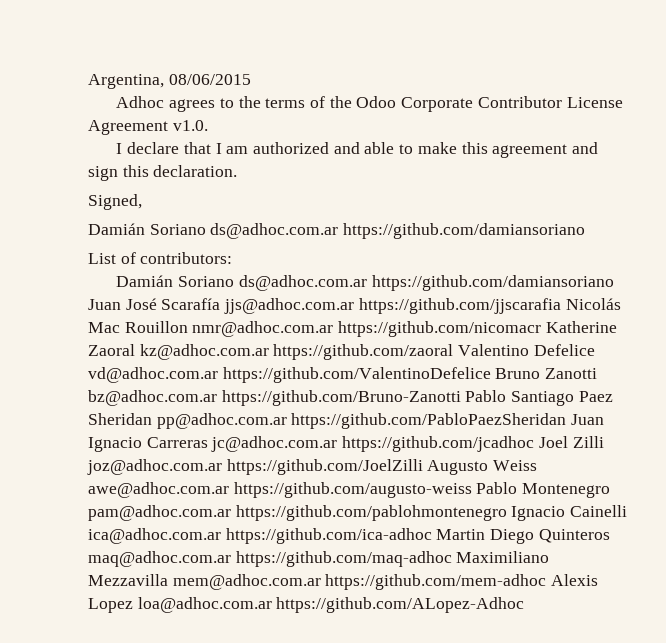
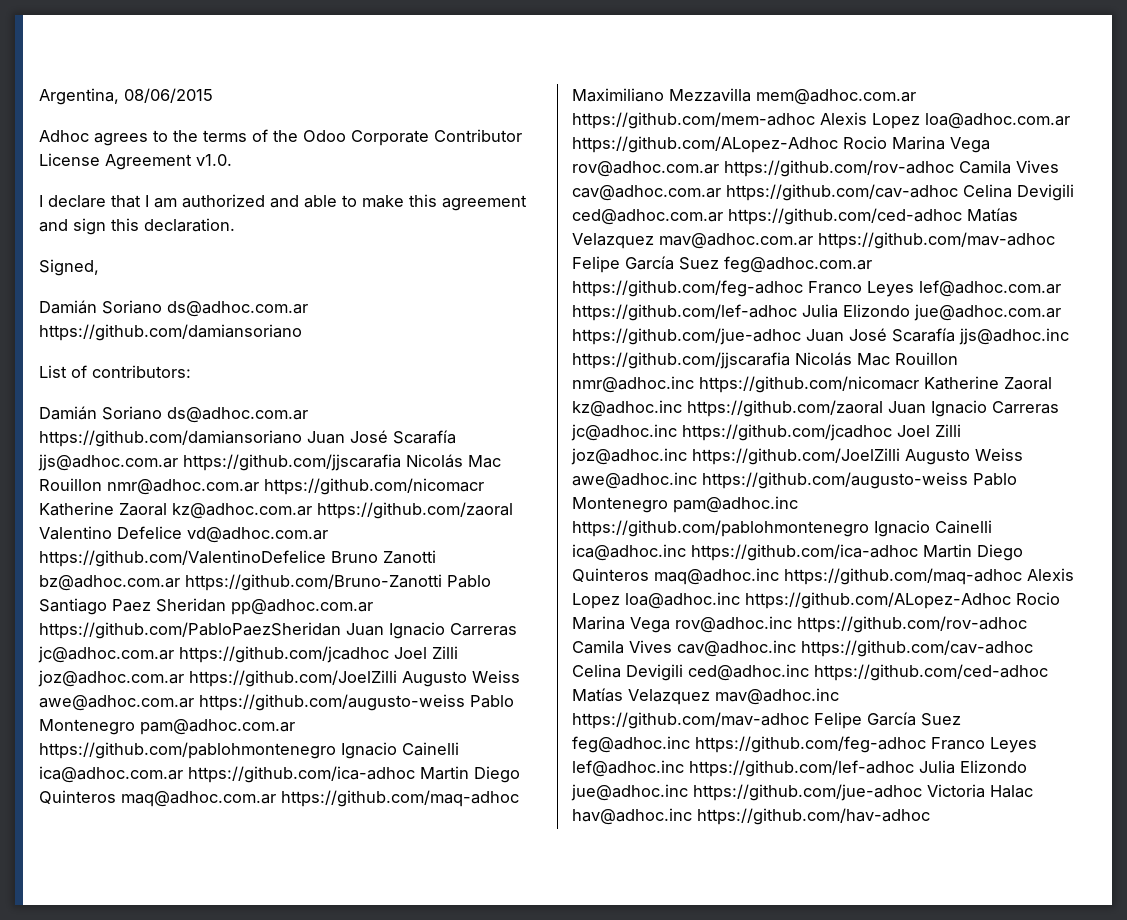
- Damián Soriano ds@adhoc.com.ar https://github.com/damiansoriano Juan José Scarafía jjs@adhoc.com.ar https://github.com/jjscarafia Nicolás Mac Rouillon nmr@adhoc.com.ar https://github.com/nicomacr Katherine Zaoral kz@adhoc.com.ar https://github.com/zaoral Valentino Defelice vd@adhoc.com.ar https://github.com/ValentinoDefelice Bruno Zanotti bz@adhoc.com.ar https://github.com/Bruno-Zanotti Pablo Santiago Paez Sheridan pp@adhoc.com.ar https://github.com/PabloPaezSheridan Juan Ignacio Carreras jc@adhoc.com.ar https://github.com/jcadhoc Joel Zilli joz@adhoc.com.ar https://github.com/JoelZilli Augusto Weiss awe@adhoc.com.ar https://github.com/augusto-weiss Pablo Montenegro pam@adhoc.com.ar https://github.com/pablohmontenegro Ignacio Cainelli ica@adhoc.com.ar https://github.com/ica-adhoc Martin Diego Quinteros maq@adhoc.com.ar https://github.com/maq-adhoc Maximiliano Mezzavilla mem@adhoc.com.ar https://github.com/mem-adhoc Alexis Lopez loa@adhoc.com.ar https://github.com/ALopez-Adhoc
+ Damián Soriano ds@adhoc.com.ar https://github.com/damiansoriano Juan José Scarafía jjs@adhoc.com.ar https://github.com/jjscarafia Nicolás Mac Rouillon nmr@adhoc.com.ar https://github.com/nicomacr Katherine Zaoral kz@adhoc.com.ar https://github.com/zaoral Valentino Defelice vd@adhoc.com.ar https://github.com/ValentinoDefelice Bruno Zanotti bz@adhoc.com.ar https://github.com/Bruno-Zanotti Pablo Santiago Paez Sheridan pp@adhoc.com.ar https://github.com/PabloPaezSheridan Juan Ignacio Carreras jc@adhoc.com.ar https://github.com/jcadhoc Joel Zilli joz@adhoc.com.ar https://github.com/JoelZilli Augusto Weiss awe@adhoc.com.ar https://github.com/augusto-weiss Pablo Montenegro pam@adhoc.com.ar https://github.com/pablohmontenegro Ignacio Cainelli ica@adhoc.com.ar https://github.com/ica-adhoc Martin Diego Quinteros maq@adhoc.com.ar https://github.com/maq-adhoc Maximiliano Mezzavilla mem@adhoc.com.ar https://github.com/mem-adhoc Alexis Lopez loa@adhoc.com.ar https://github.com/ALopez-Adhoc Rocio Marina Vega rov@adhoc.com.ar https://github.com/rov-adhoc Camila Vives cav@adhoc.com.ar https://github.com/cav-adhoc Celina Devigili ced@adhoc.com.ar https://github.com/ced-adhoc Matías Velazquez mav@adhoc.com.ar https://github.com/mav-adhoc Felipe García Suez feg@adhoc.com.ar https://github.com/feg-adhoc Franco Leyes lef@adhoc.com.ar https://github.com/lef-adhoc Julia Elizondo jue@adhoc.com.ar https://github.com/jue-adhoc Juan José Scarafía jjs@adhoc.inc https://github.com/jjscarafia Nicolás Mac Rouillon nmr@adhoc.inc https://github.com/nicomacr Katherine Zaoral kz@adhoc.inc https://github.com/zaoral Juan Ignacio Carreras jc@adhoc.inc https://github.com/jcadhoc Joel Zilli joz@adhoc.inc https://github.com/JoelZilli Augusto Weiss awe@adhoc.inc https://github.com/augusto-weiss Pablo Montenegro pam@adhoc.inc https://github.com/pablohmontenegro Ignacio Cainelli ica@adhoc.inc https://github.com/ica-adhoc Martin Diego Quinteros maq@adhoc.inc https://github.com/maq-adhoc Alexis Lopez loa@adhoc.inc https://github.com/ALopez-Adhoc Rocio Marina Vega rov@adhoc.inc https://github.com/rov-adhoc Camila Vives cav@adhoc.inc https://github.com/cav-adhoc Celina Devigili ced@adhoc.inc https://github.com/ced-adhoc Matías Velazquez mav@adhoc.inc https://github.com/mav-adhoc Felipe García Suez feg@adhoc.inc https://github.com/feg-adhoc Franco Leyes lef@adhoc.inc https://github.com/lef-adhoc Julia Elizondo jue@adhoc.inc https://github.com/jue-adhoc Victoria Halac hav@adhoc.inc https://github.com/hav-adhoc

